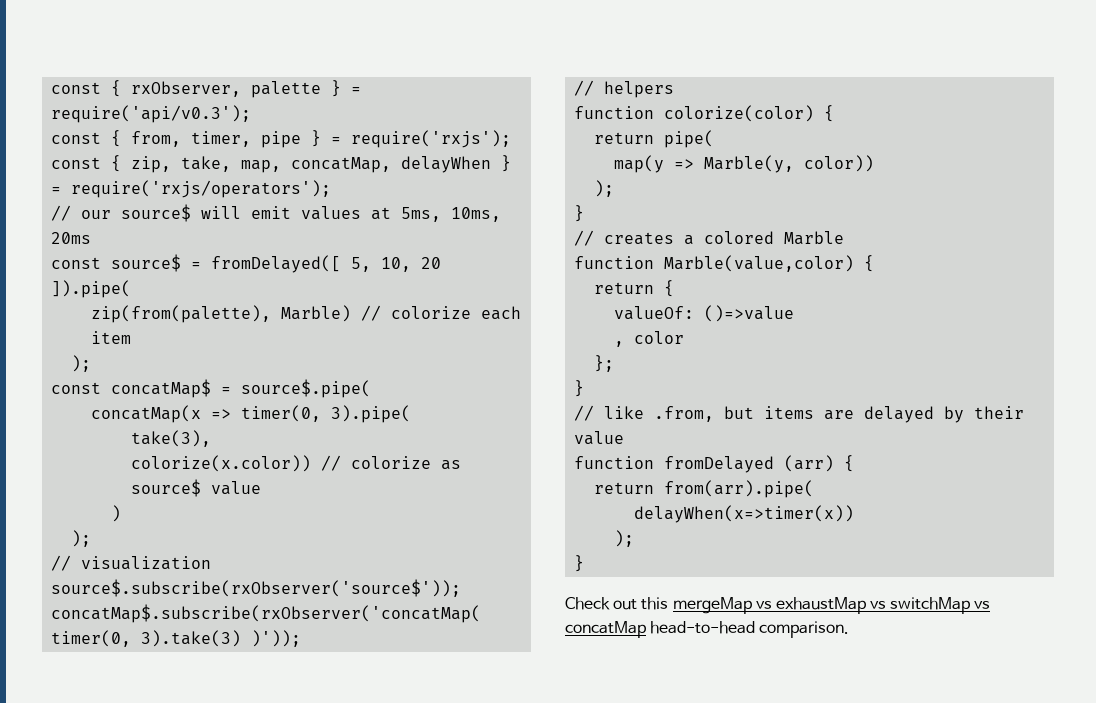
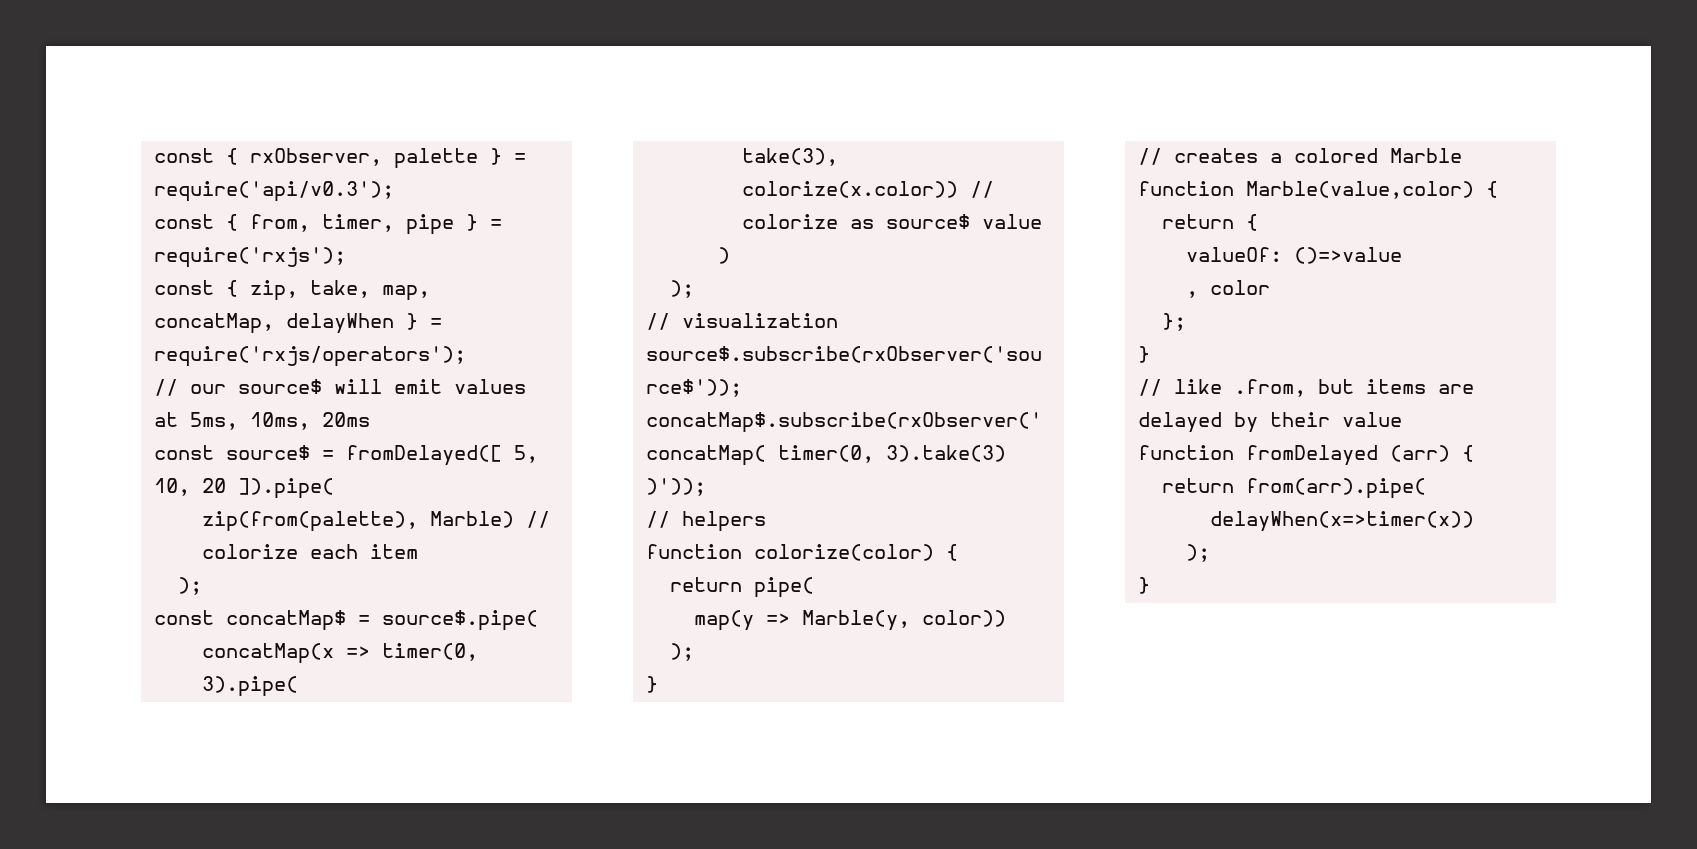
- Check out this mergeMap vs exhaustMap vs switchMap vs concatMap head-to-head comparison.

